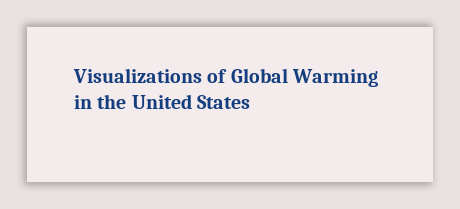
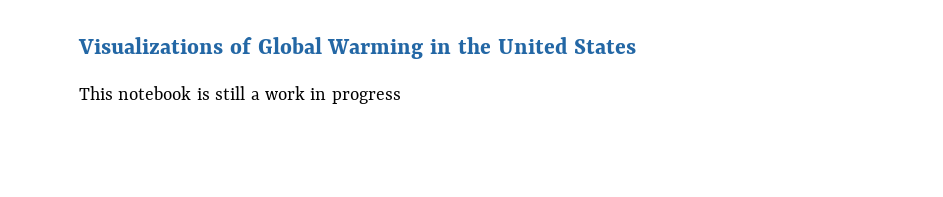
+ This notebook is still a work in progress

